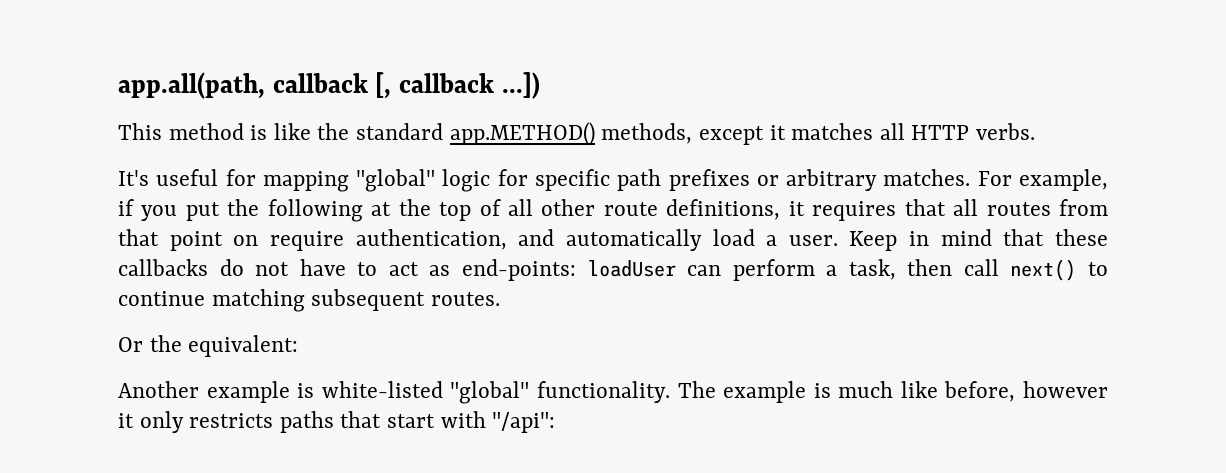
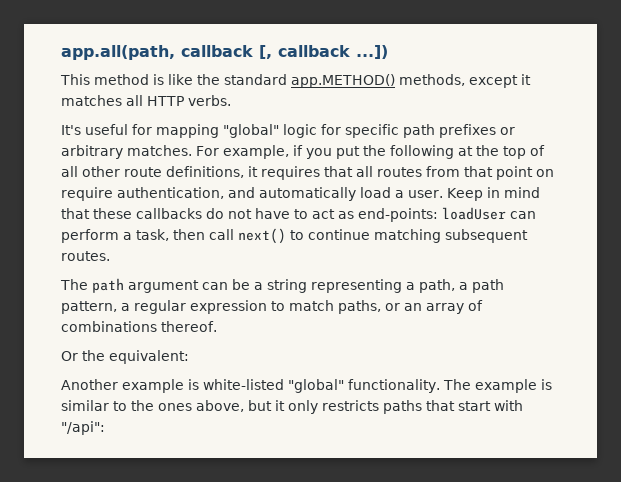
+ The path argument can be a string representing a path, a path pattern, a regular expression to match paths, or an array of combinations thereof.
- The example is much like before, however it only restricts paths that start with "/api":
+ The example is similar to the ones above, but it only restricts paths that start with "/api":

